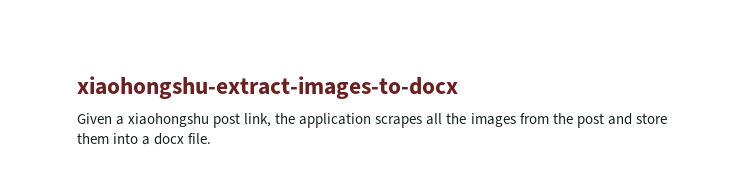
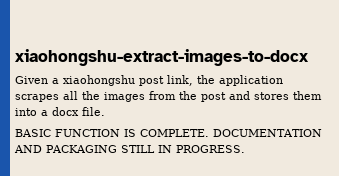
- Given a xiaohongshu post link, the application scrapes all the images from the post and store them into a docx file.
+ Given a xiaohongshu post link, the application scrapes all the images from the post and stores them into a docx file.
+ BASIC FUNCTION IS COMPLETE. DOCUMENTATION AND PACKAGING STILL IN PROGRESS.

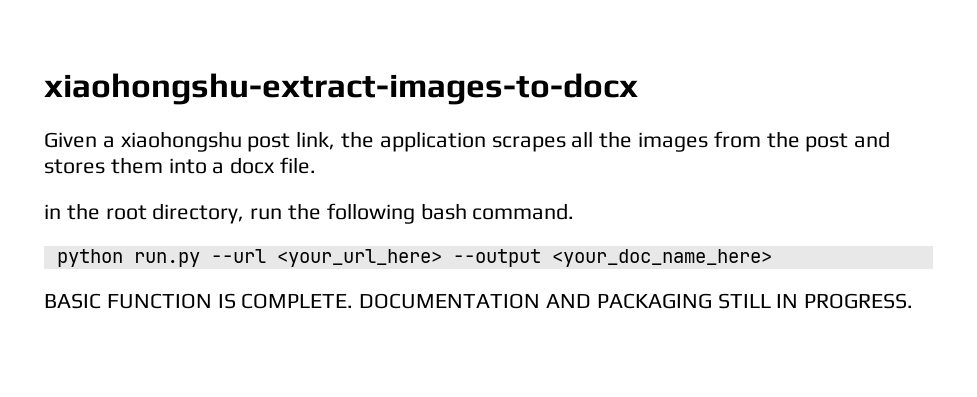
+ in the root directory, run the following bash command.
+ python run.py --url <your_url_here> --output <your_doc_name_here>

